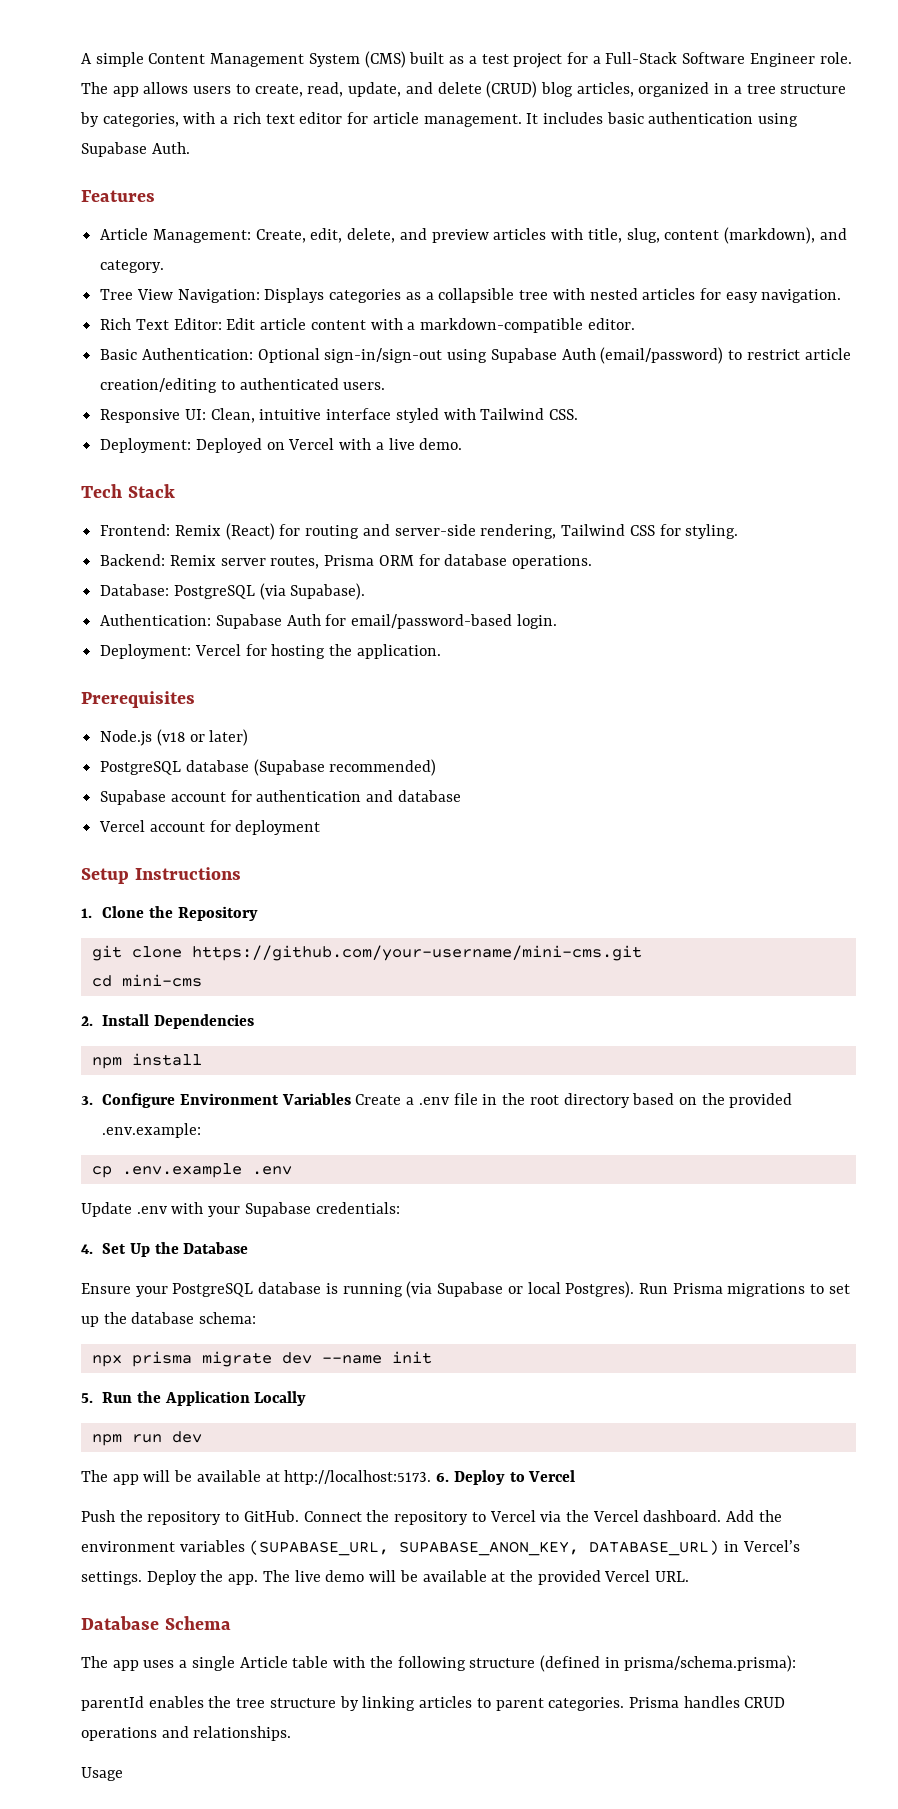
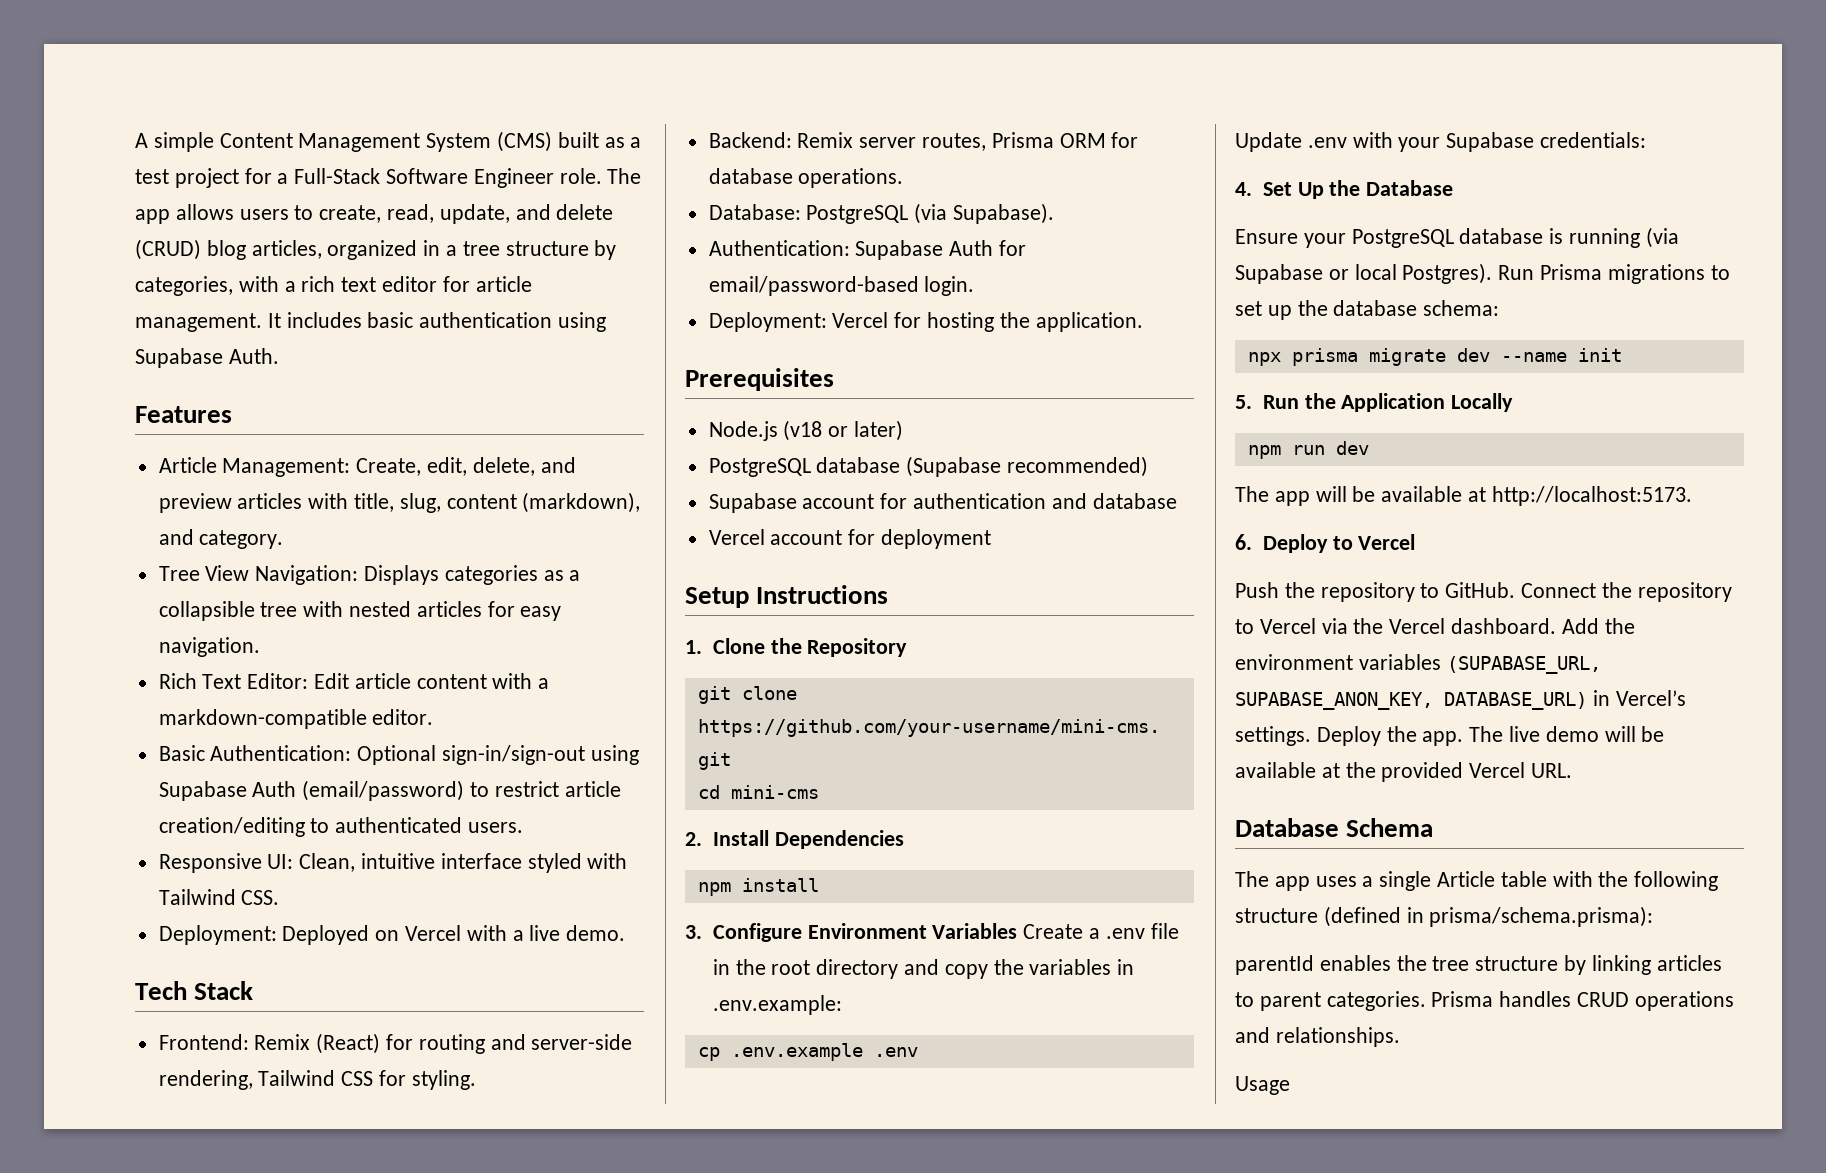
- 3. Configure Environment Variables Create a .env file in the root directory based on the provided .env.example:
+ 3. Configure Environment Variables Create a .env file in the root directory and copy the variables in .env.example:
- The app will be available at http://localhost:5173. 6. Deploy to Vercel
+ The app will be available at http://localhost:5173.
+ 6. Deploy to Vercel

